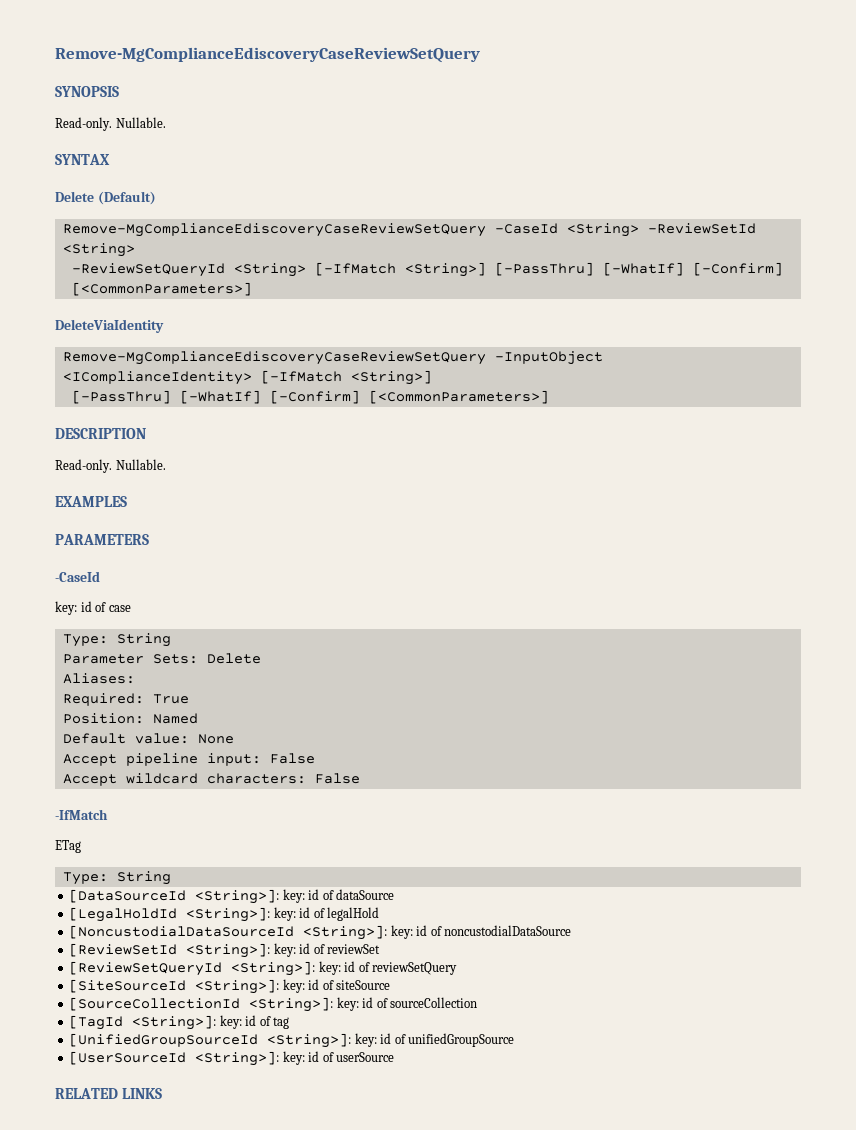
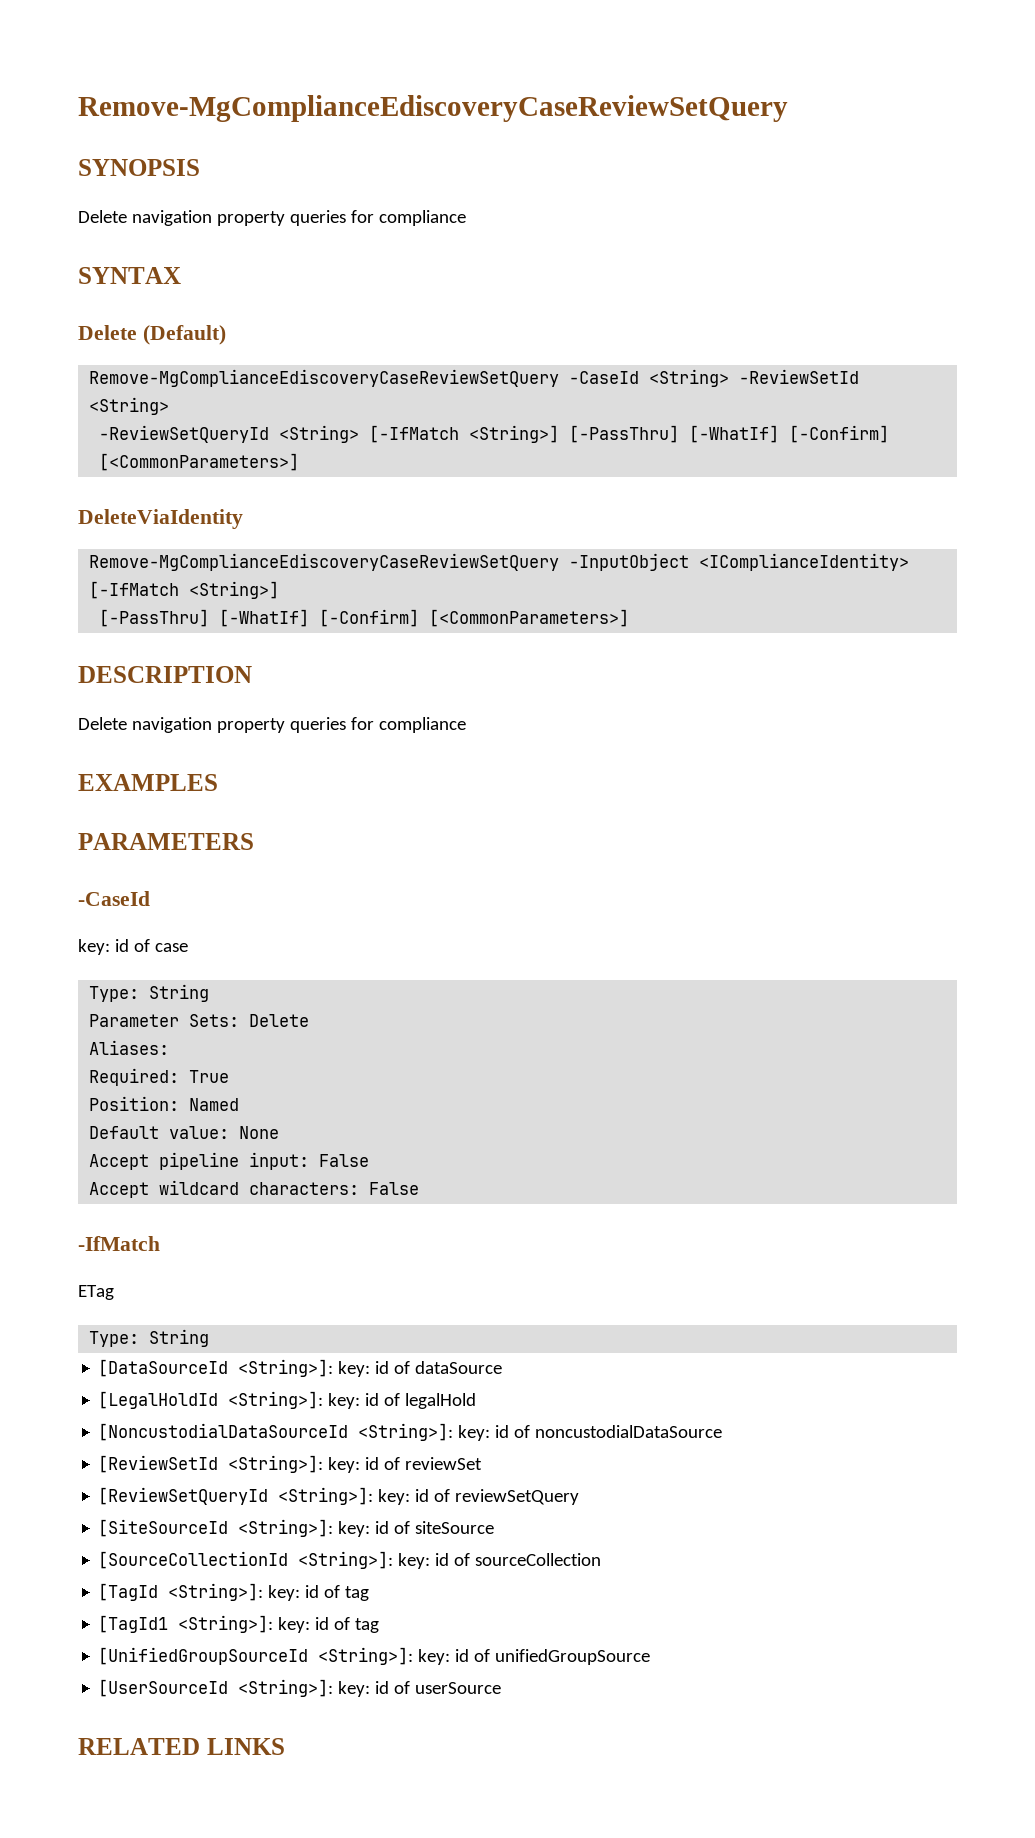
  SYNOPSIS
- Read-only. Nullable.
+ Delete navigation property queries for compliance
  DESCRIPTION
- Read-only. Nullable.
+ Delete navigation property queries for compliance
+ [TagId1 <String>]: key: id of tag

